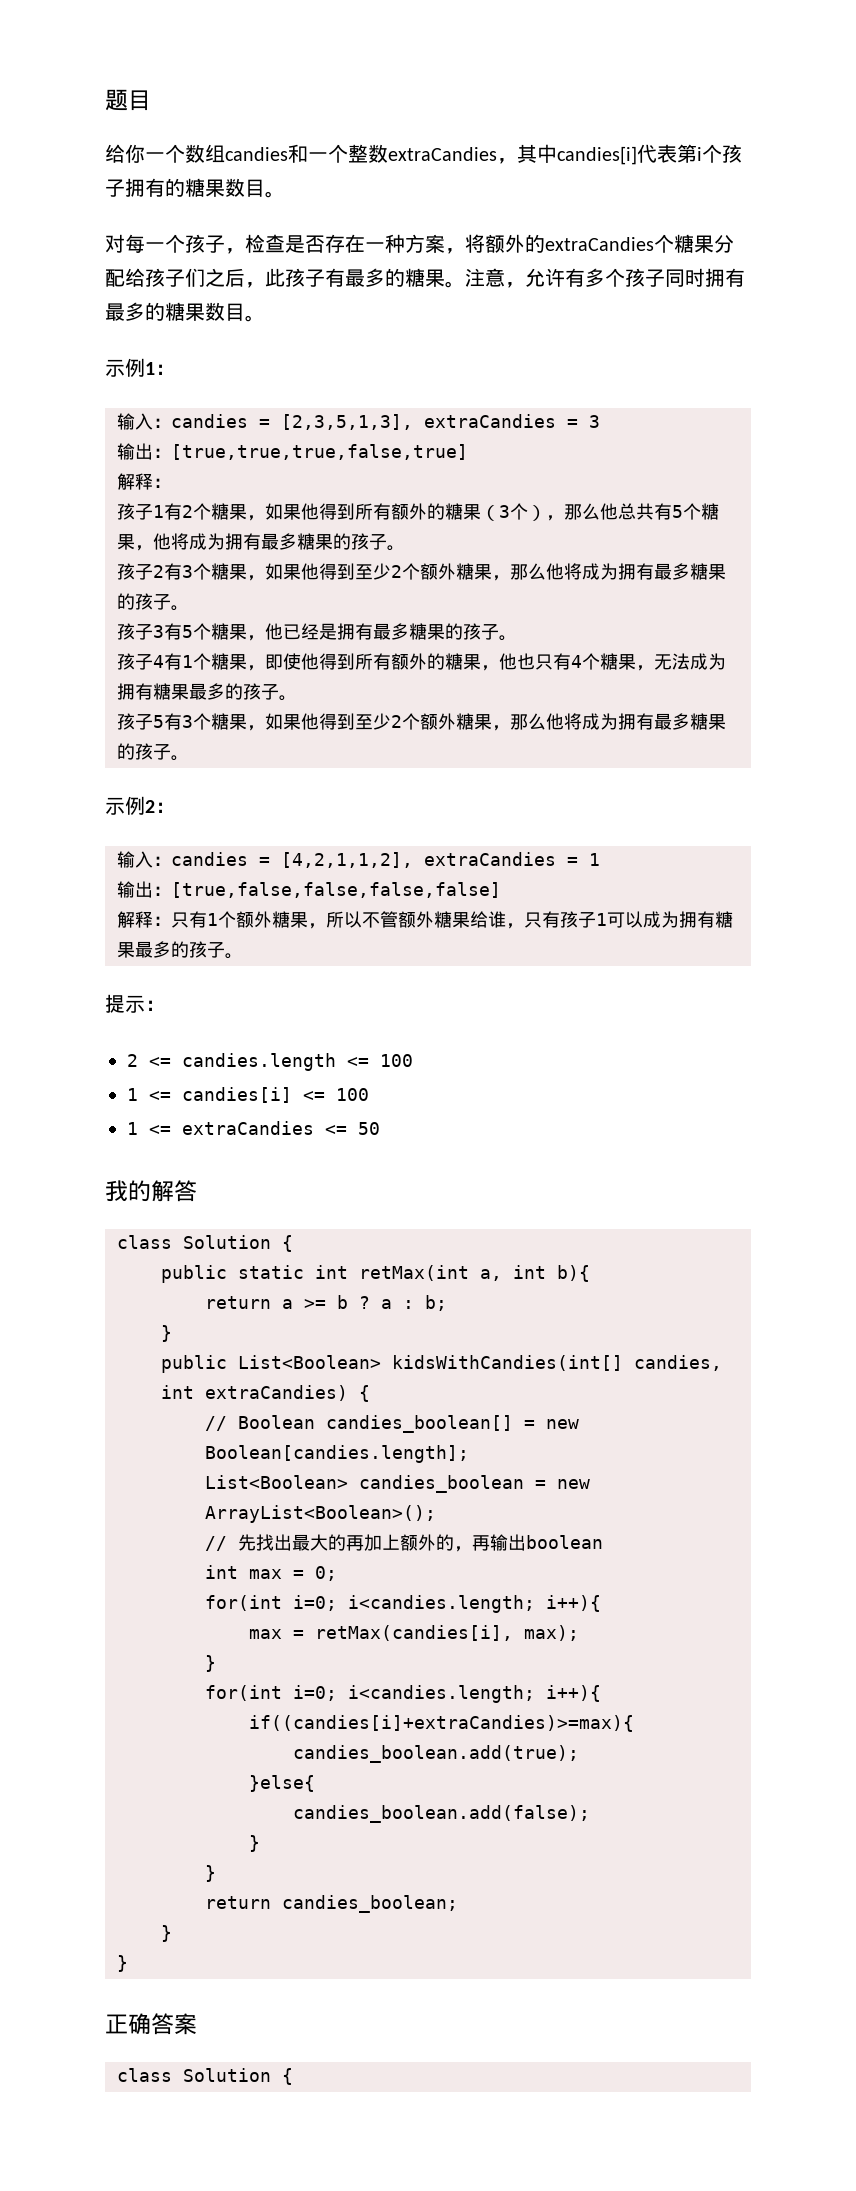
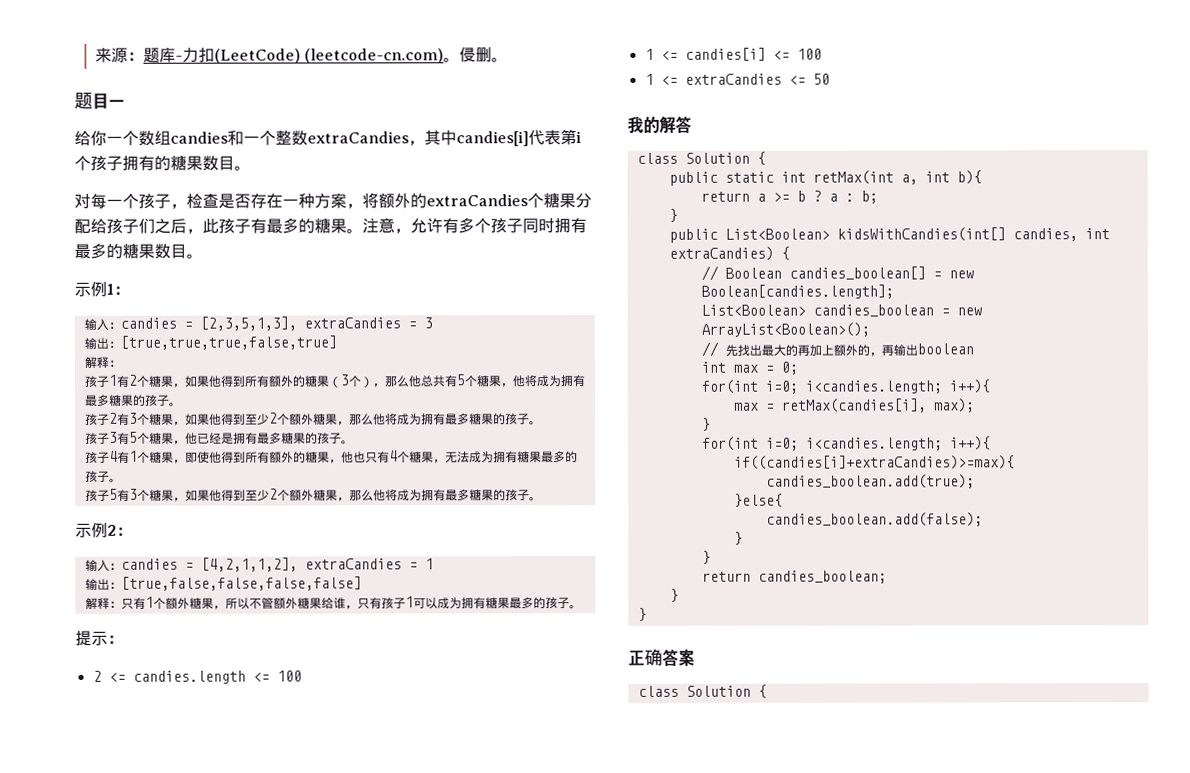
+ 来源：题库-力扣(LeetCode) (leetcode-cn.com)。侵删。
- 题目
+ 题目一

